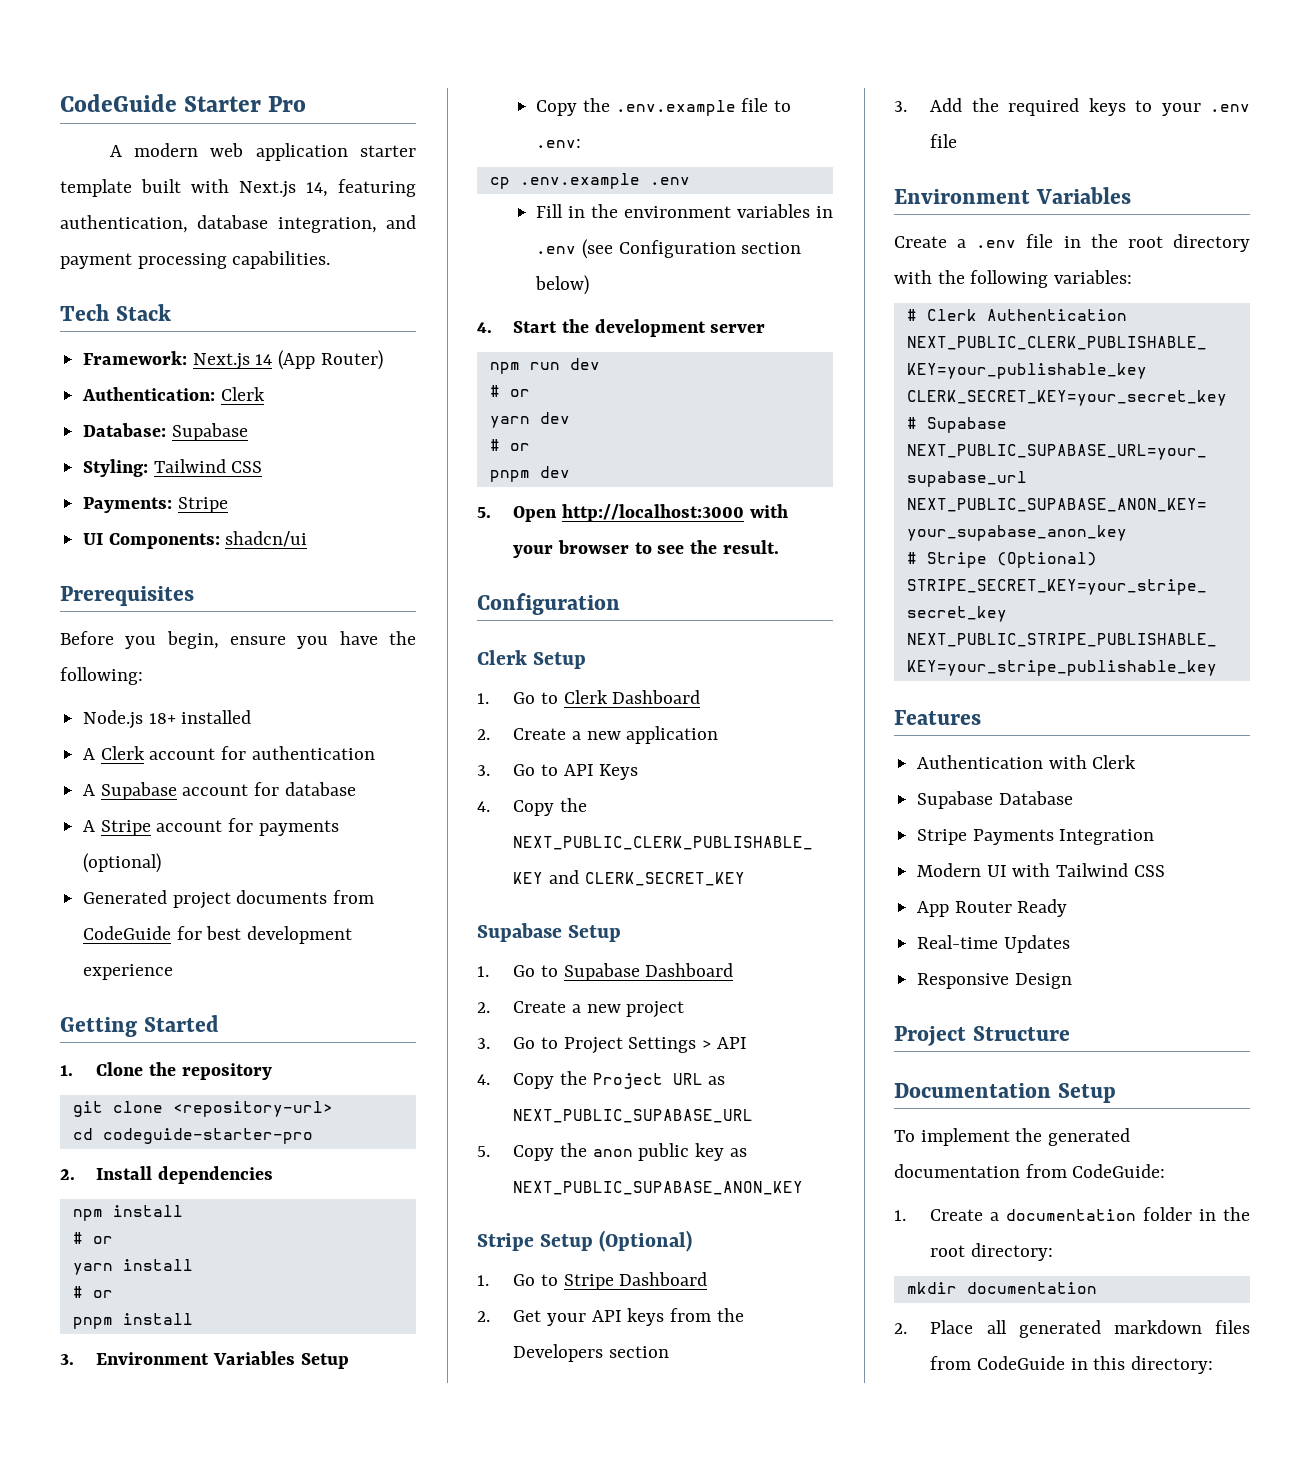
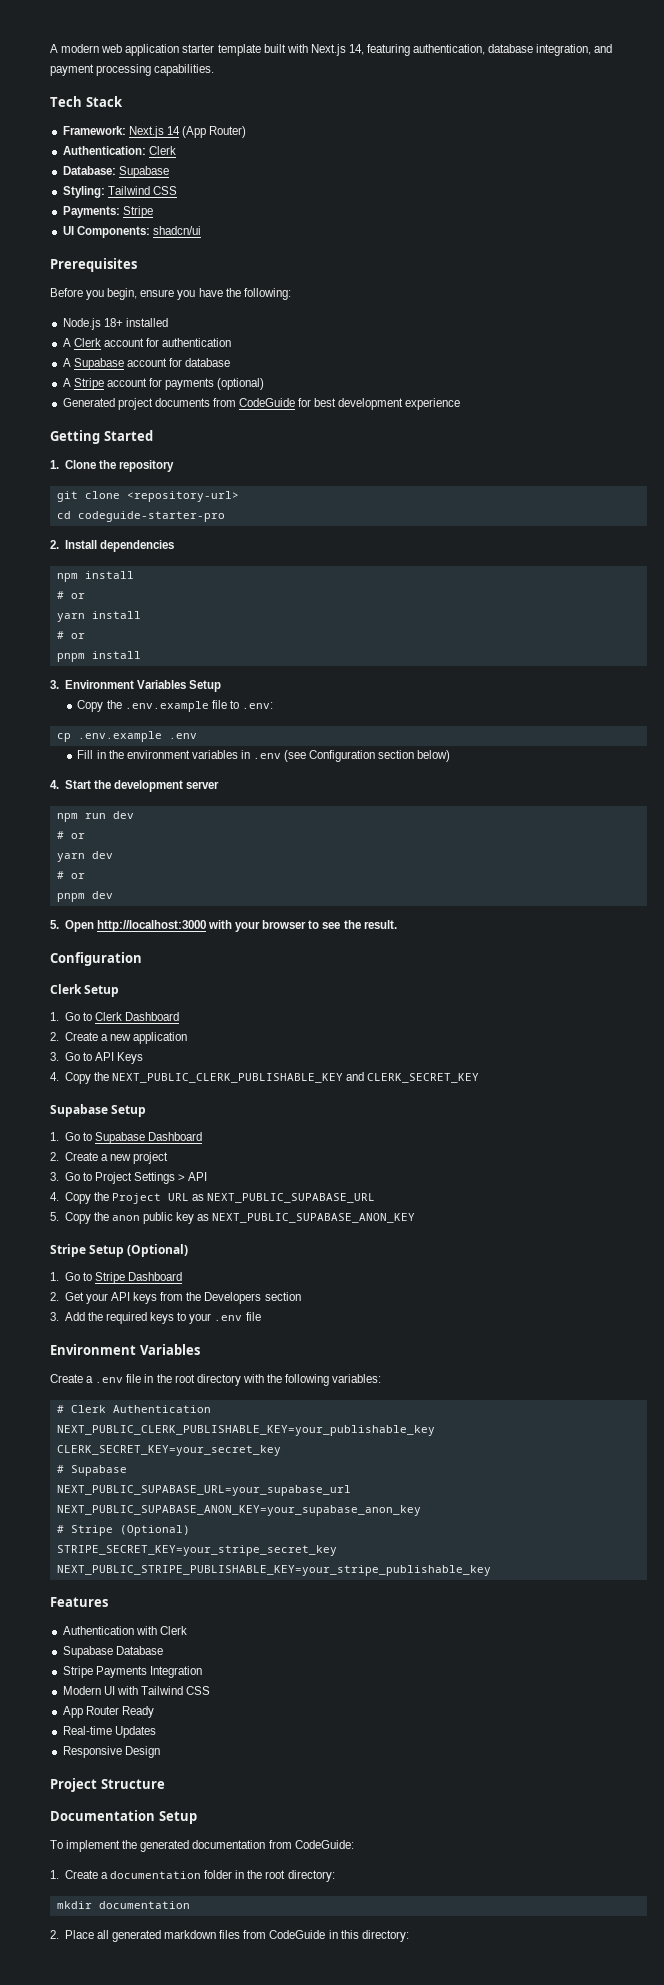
- CodeGuide Starter Pro

